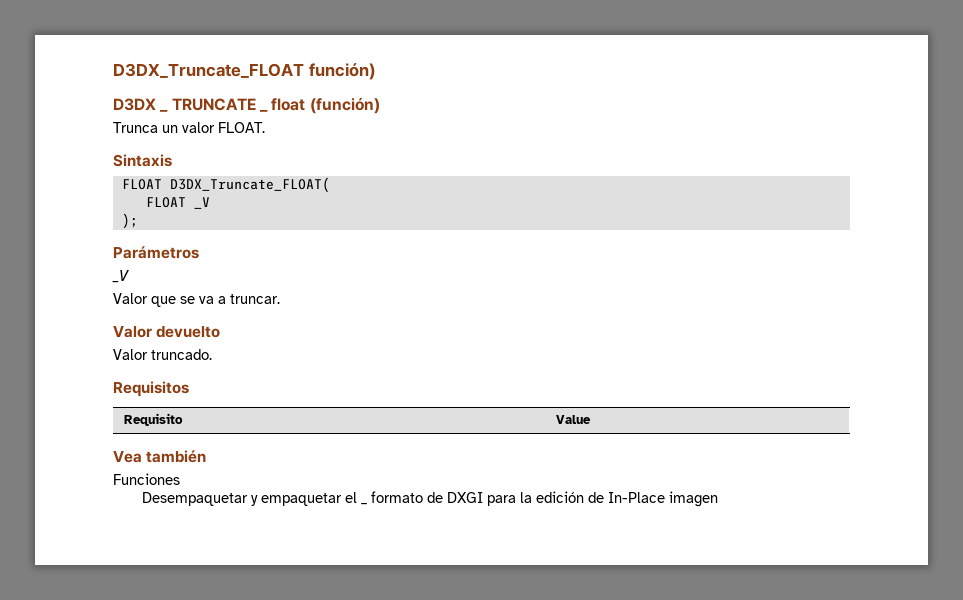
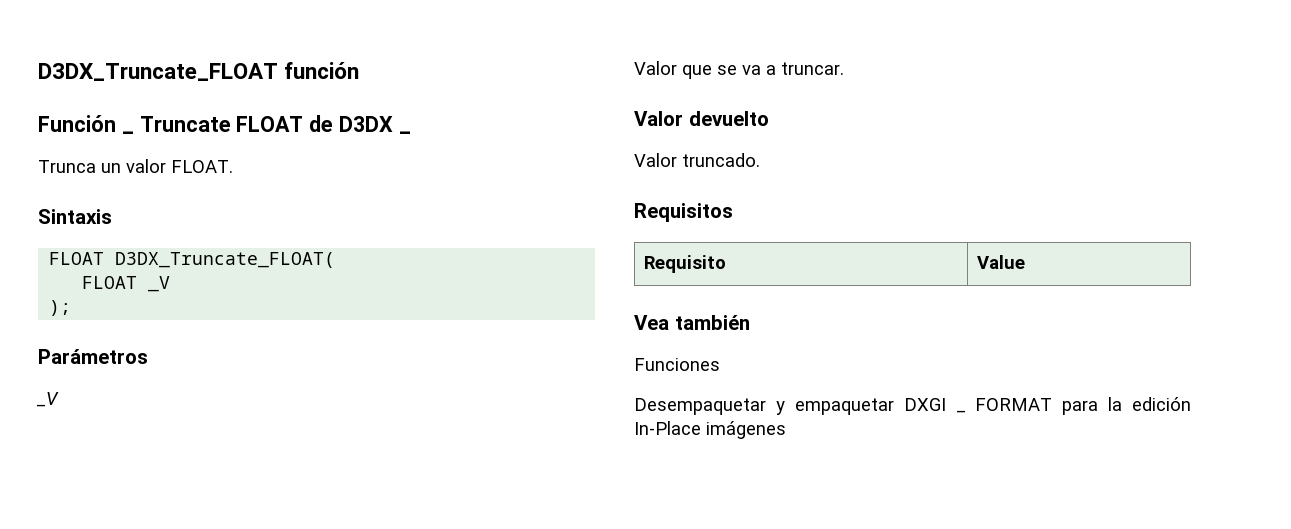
- D3DX_Truncate_FLOAT función)
- D3DX _ TRUNCATE _ float (función)
+ D3DX_Truncate_FLOAT función
+ Función _ Truncate FLOAT de D3DX _
- Desempaquetar y empaquetar el _ formato de DXGI para la edición de In-Place imagen
+ Desempaquetar y empaquetar DXGI _ FORMAT para la edición In-Place imágenes

